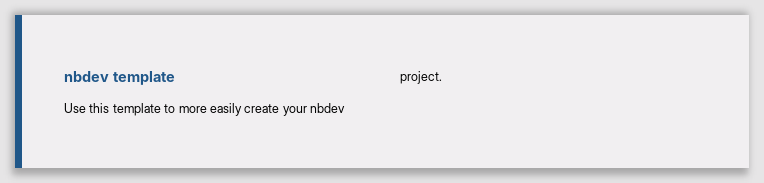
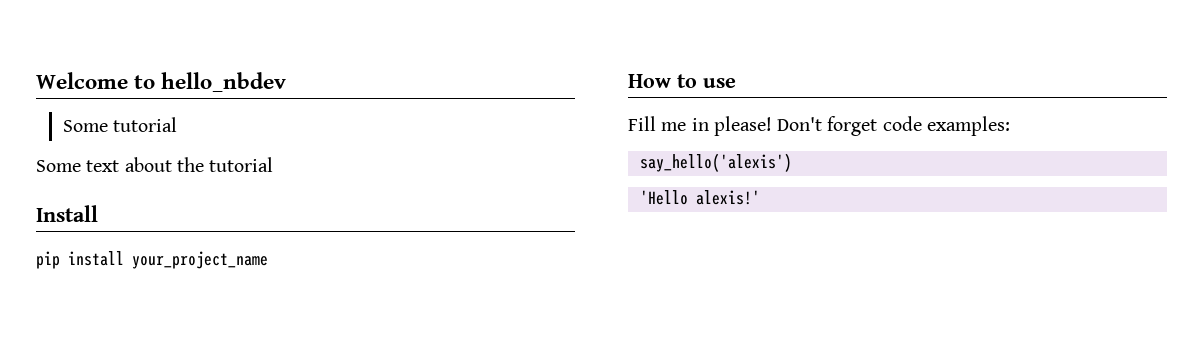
- nbdev template
- Use this template to more easily create your nbdev project.
+ Welcome to hello_nbdev
+ Some tutorial
+ Some text about the tutorial
+ Install
+ pip install your_project_name
+ How to use
+ Fill me in please! Don't forget code examples:
+ say_hello('alexis')
+ 'Hello alexis!'

